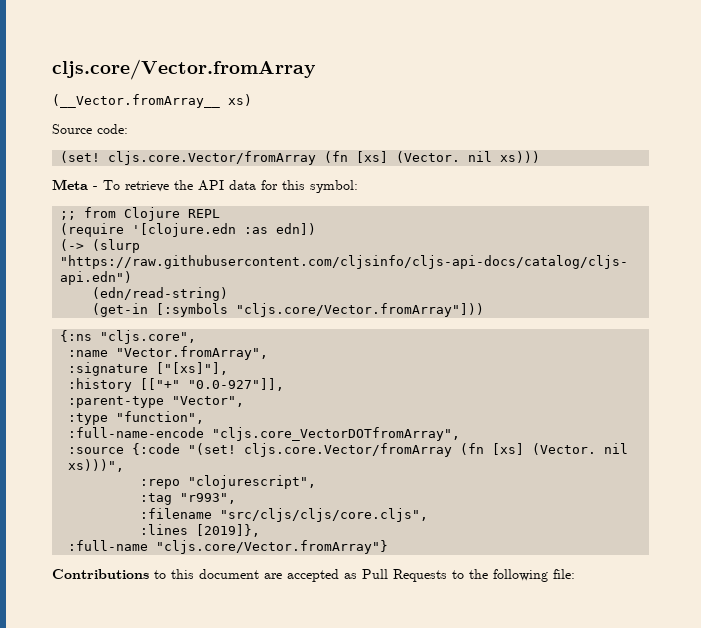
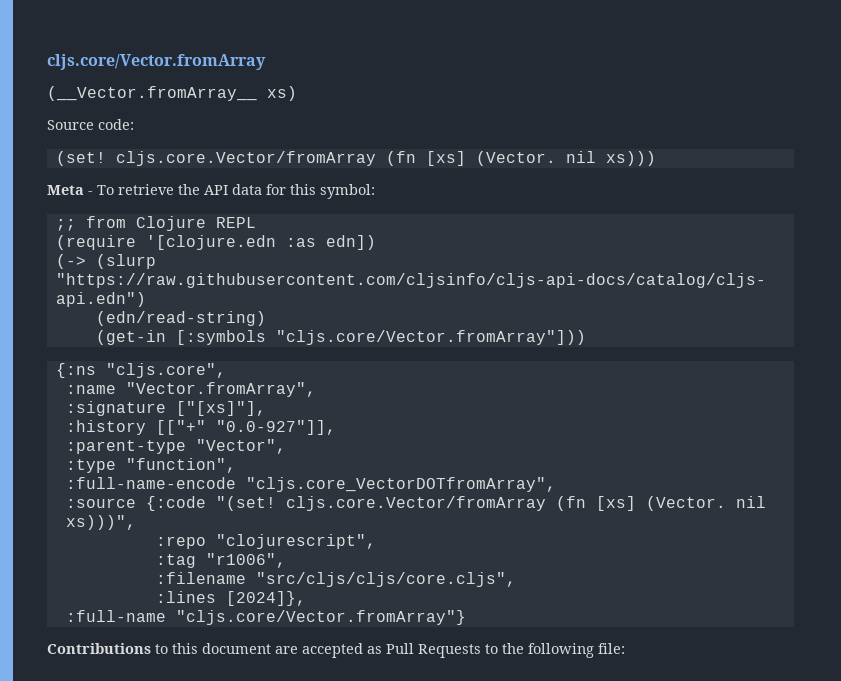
- :tag "r993",
+ :tag "r1006",
- :lines [2019]},
+ :lines [2024]},

